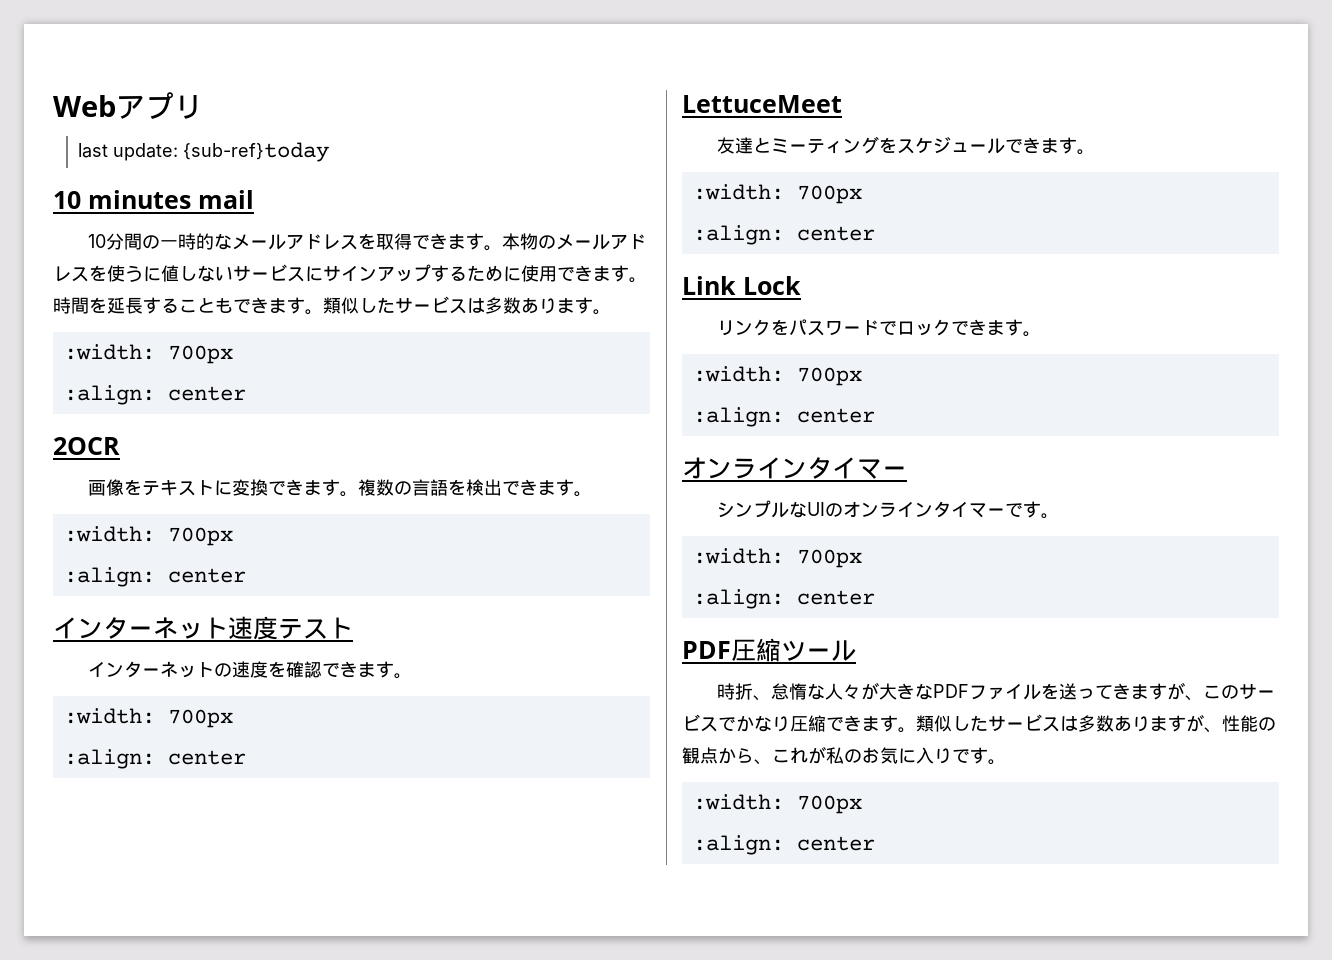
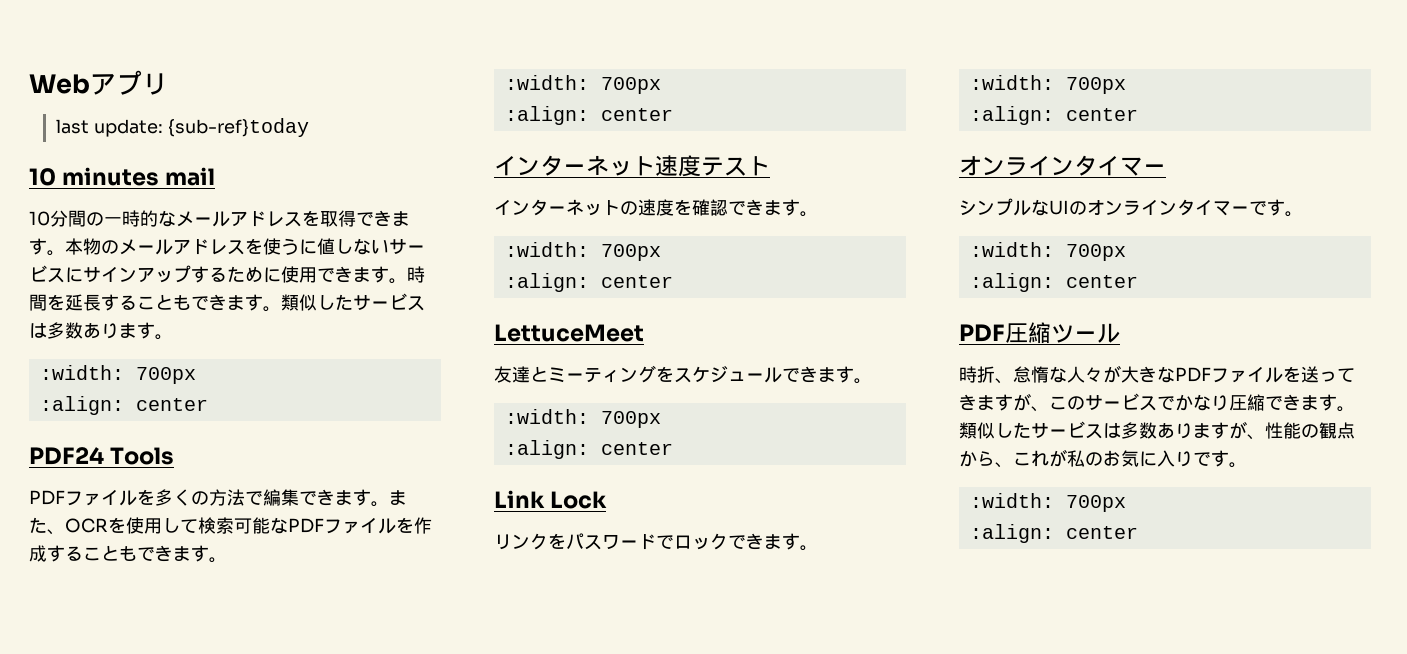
- 2OCR
- 画像をテキストに変換できます。複数の言語を検出できます。
+ PDF24 Tools
+ PDFファイルを多くの方法で編集できます。また、OCRを使用して検索可能なPDFファイルを作成することもできます。

